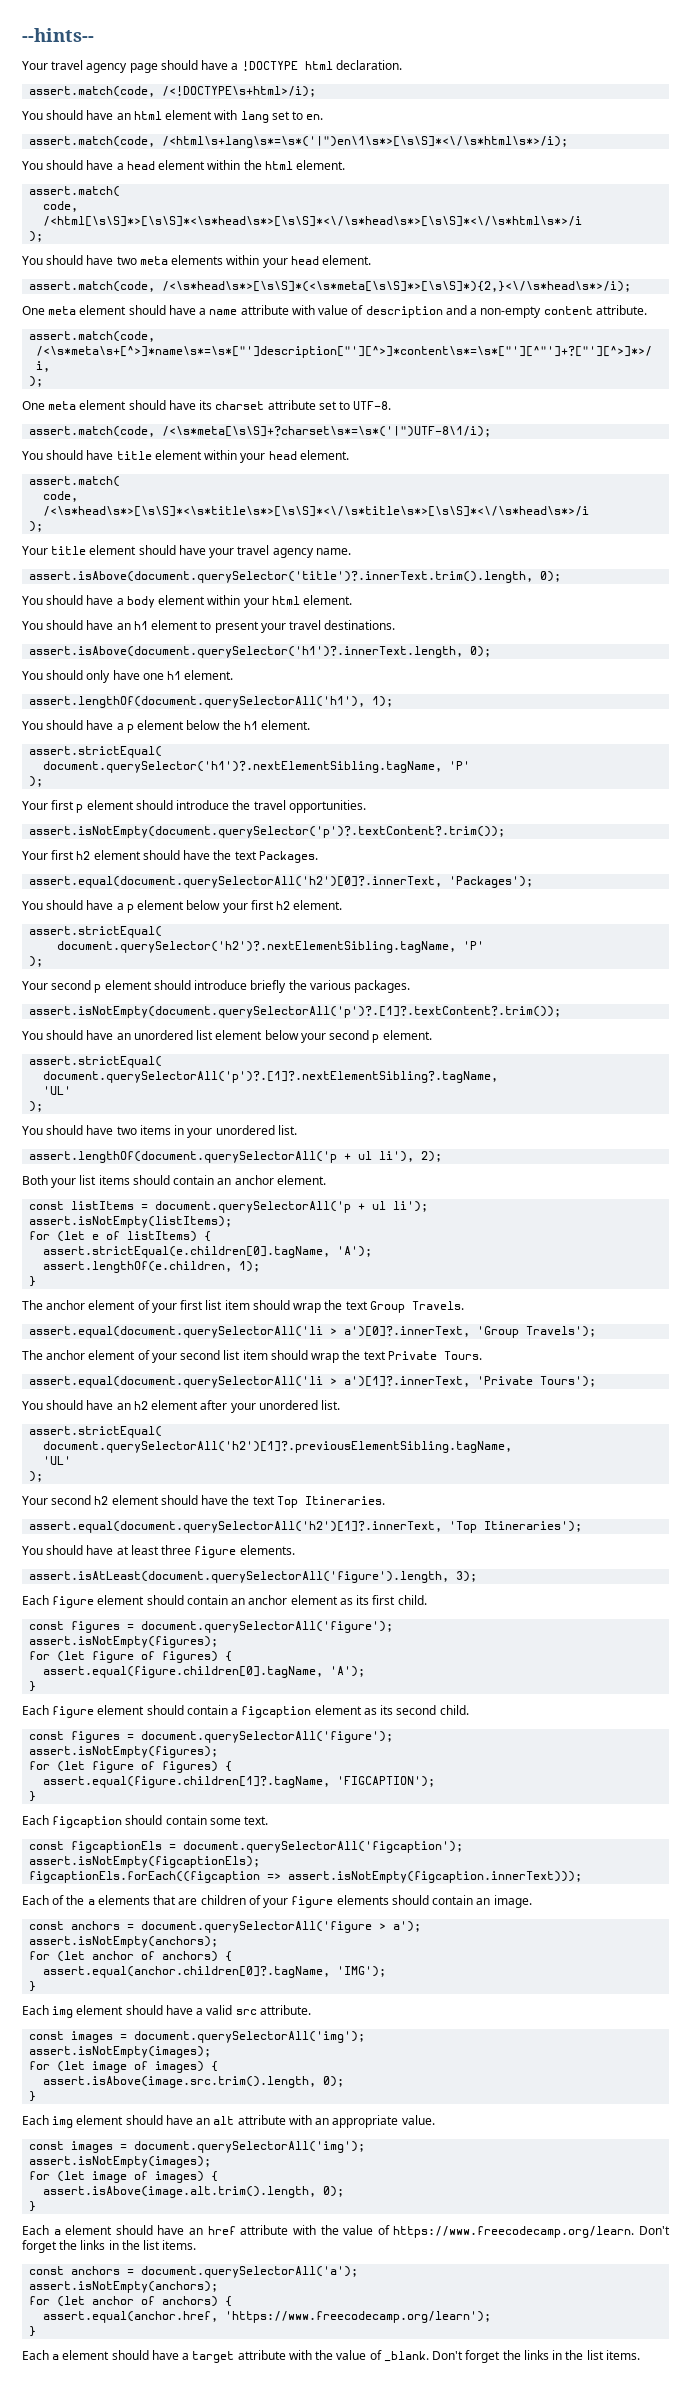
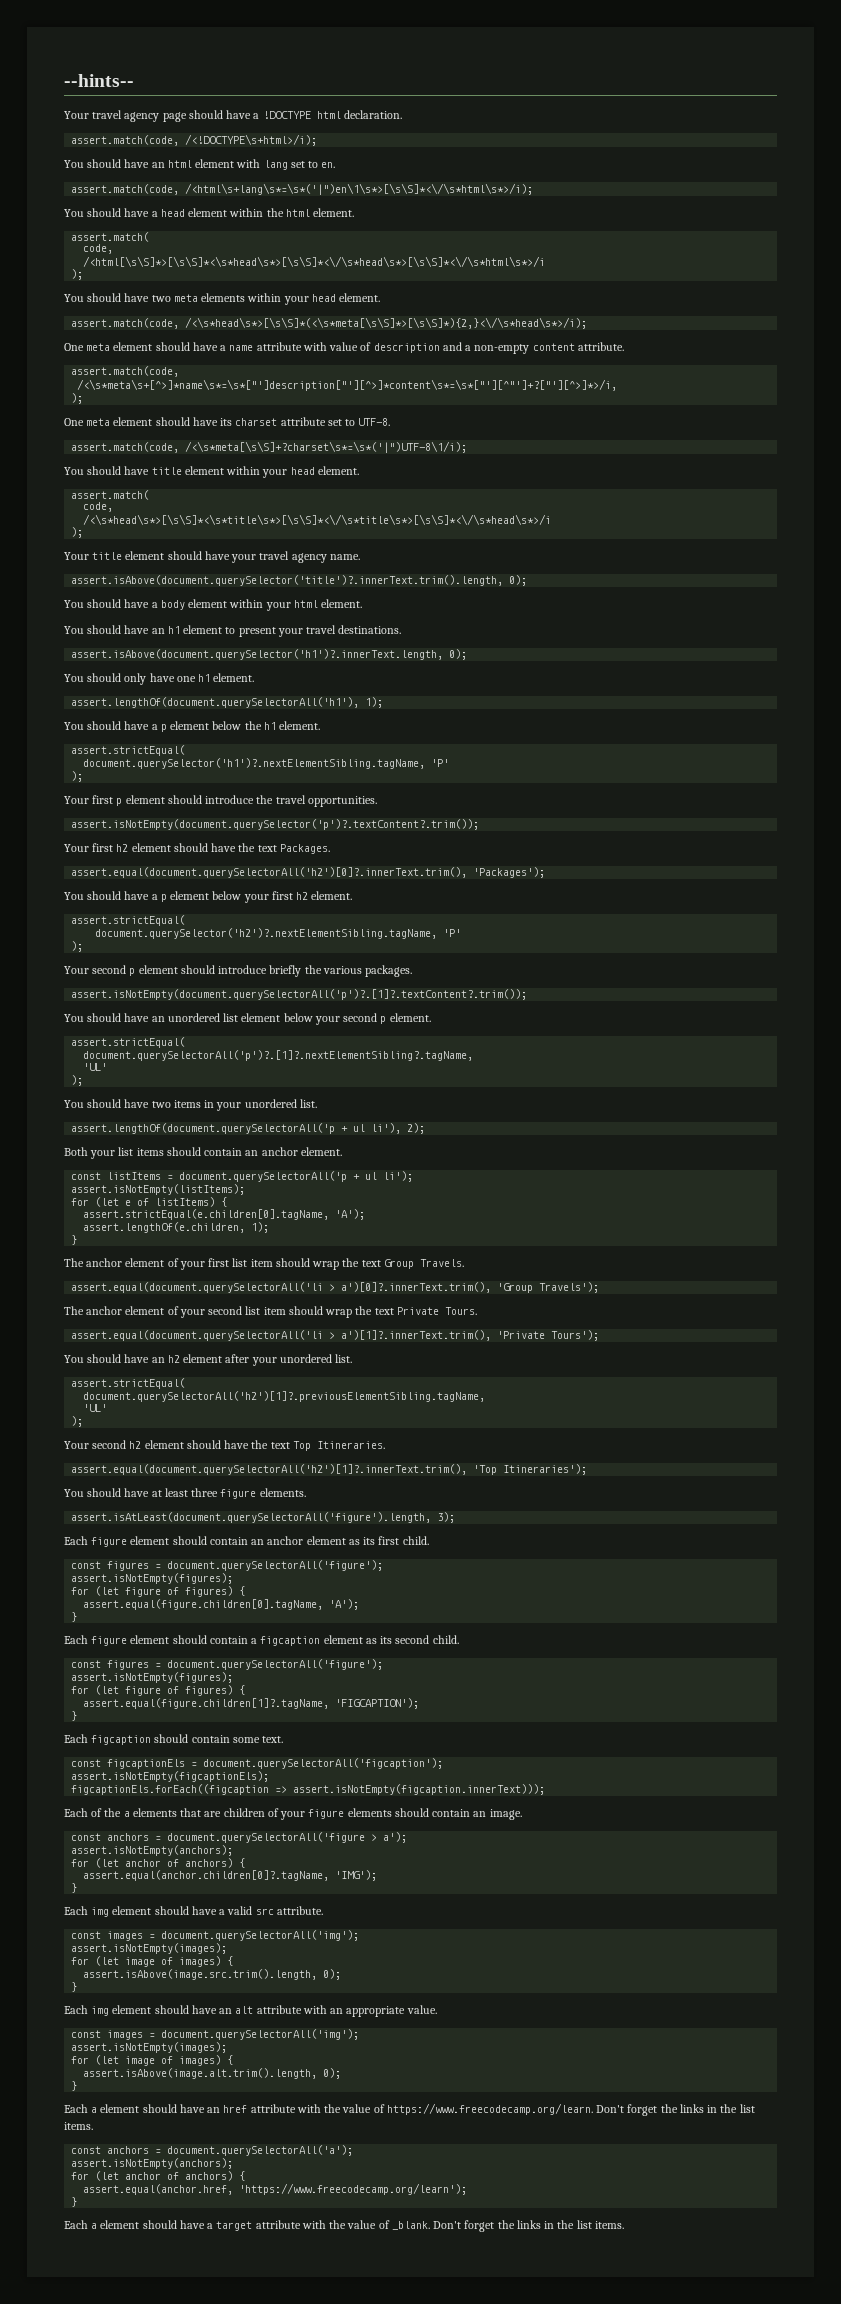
- assert.equal(document.querySelectorAll('h2')[0]?.innerText, 'Packages');
+ assert.equal(document.querySelectorAll('h2')[0]?.innerText.trim(), 'Packages');
- assert.equal(document.querySelectorAll('li > a')[0]?.innerText, 'Group Travels');
+ assert.equal(document.querySelectorAll('li > a')[0]?.innerText.trim(), 'Group Travels');
- assert.equal(document.querySelectorAll('li > a')[1]?.innerText, 'Private Tours');
+ assert.equal(document.querySelectorAll('li > a')[1]?.innerText.trim(), 'Private Tours');
- assert.equal(document.querySelectorAll('h2')[1]?.innerText, 'Top Itineraries');
+ assert.equal(document.querySelectorAll('h2')[1]?.innerText.trim(), 'Top Itineraries');

